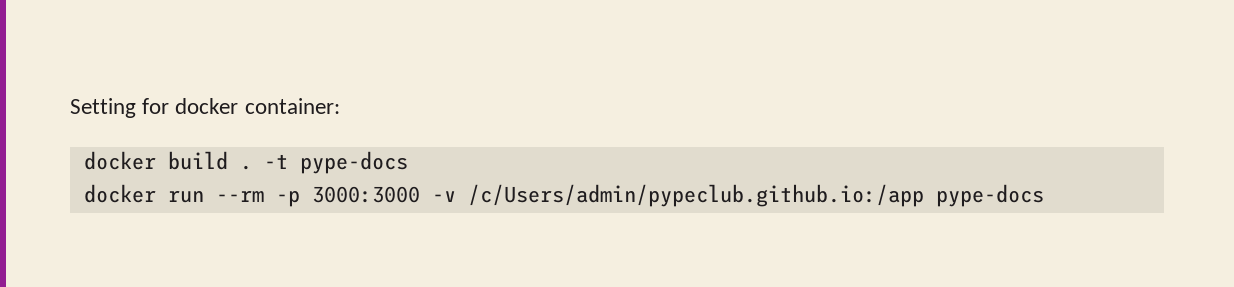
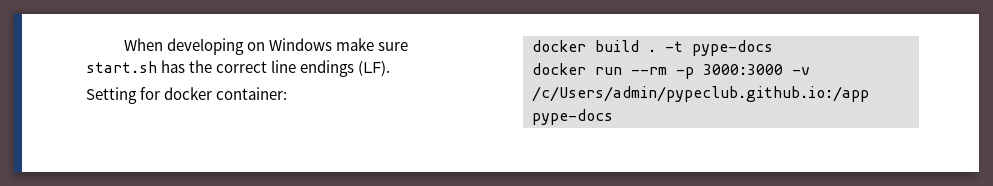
+ When developing on Windows make sure start.sh has the correct line endings (LF).

